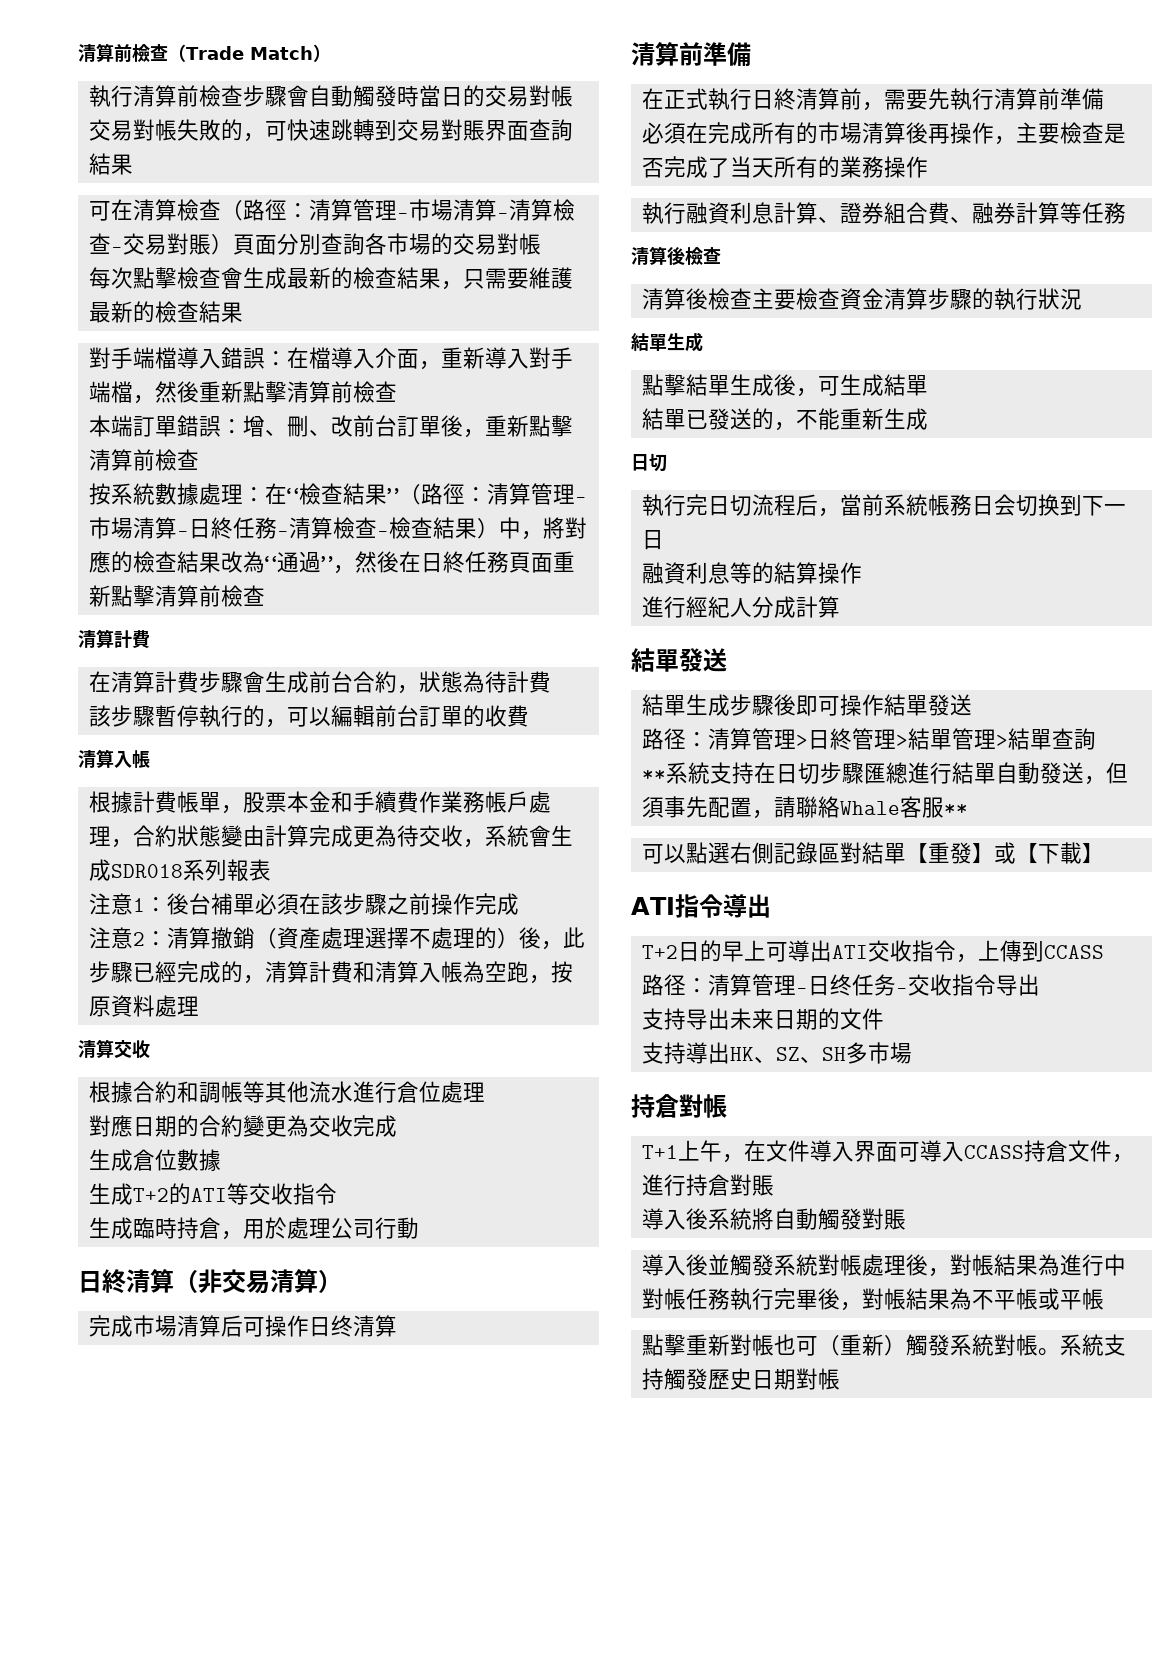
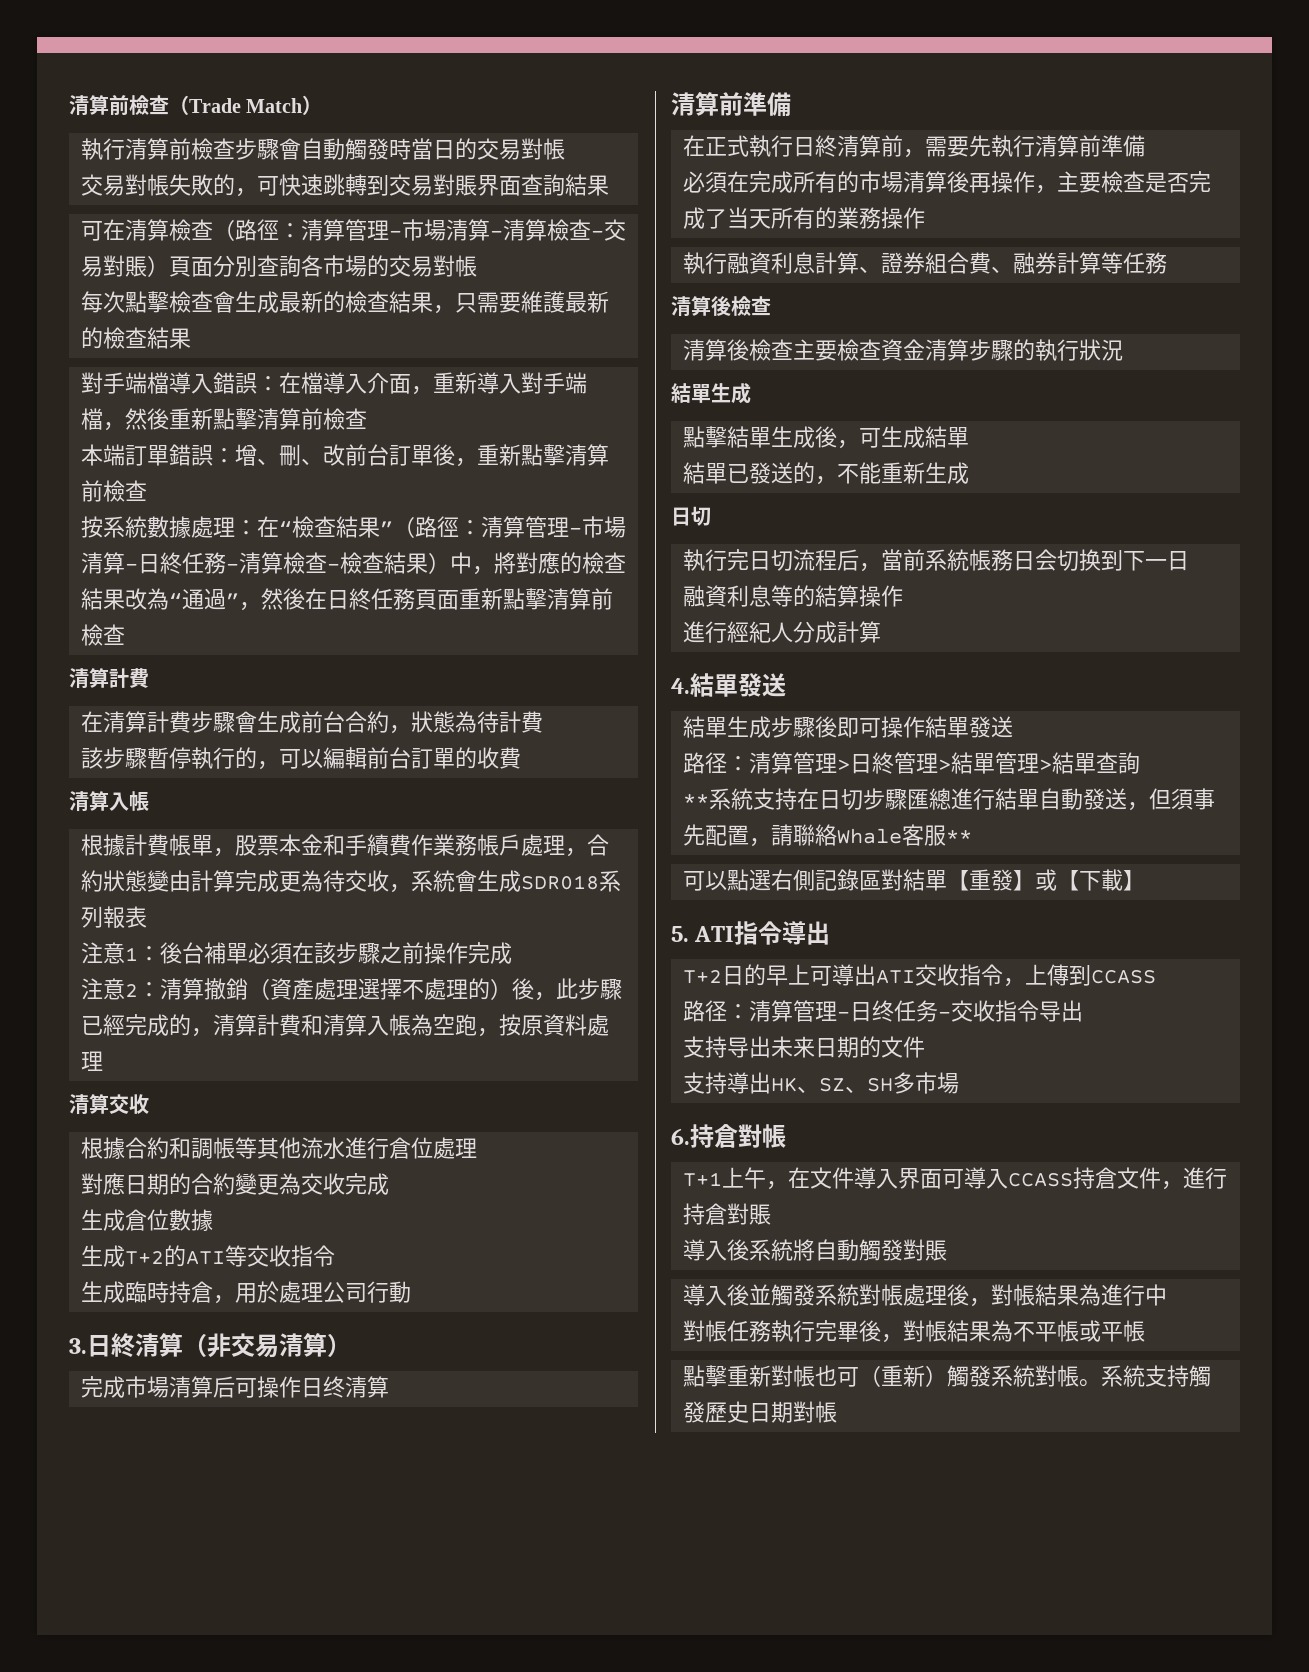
- 日終清算（非交易清算）
+ 3.日終清算（非交易清算）
  進行經紀人分成計算
- 結單發送
+ 4.結單發送
- ATI指令導出
+ 5. ATI指令導出
- 持倉對帳
+ 6.持倉對帳

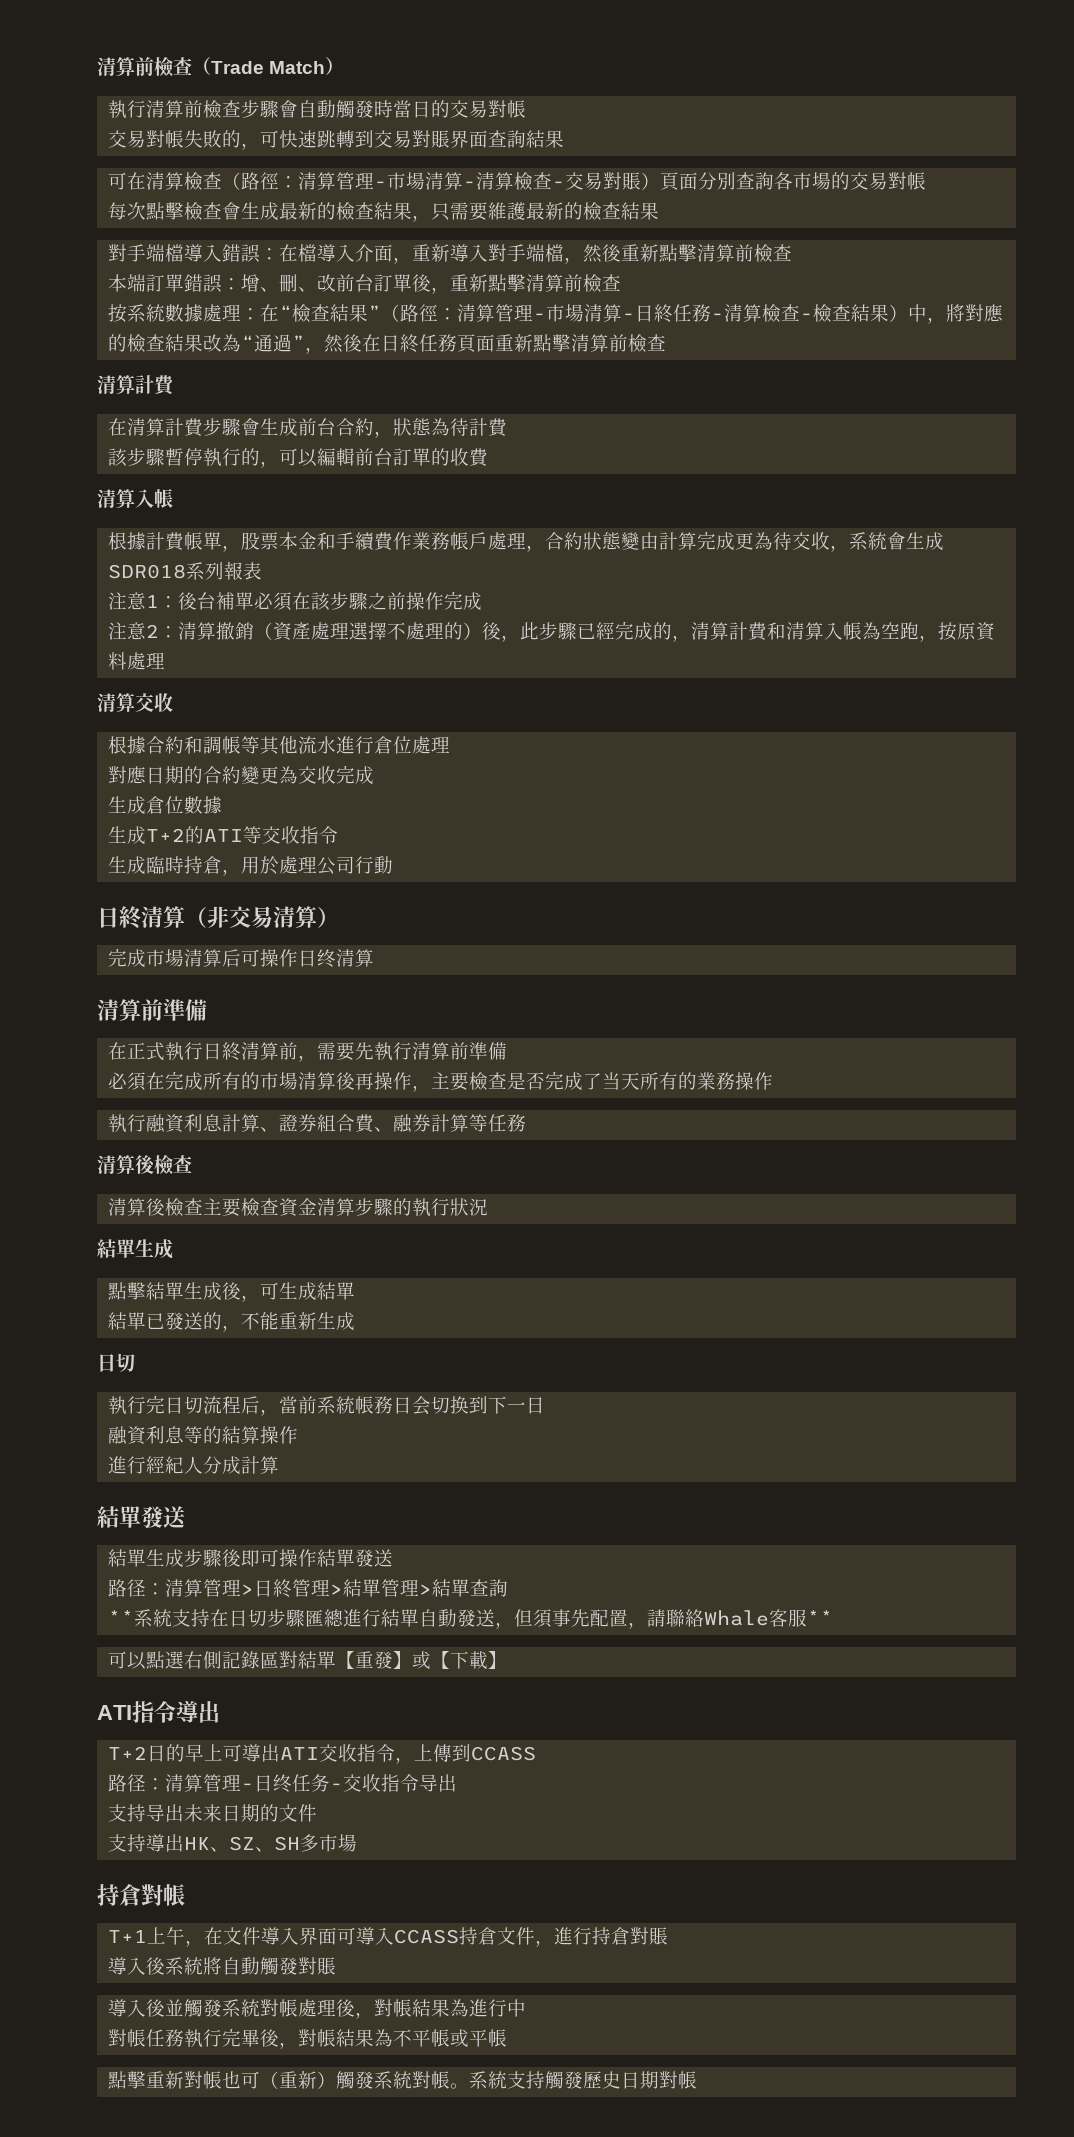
- 3.日終清算（非交易清算）
+ 日終清算（非交易清算）
  進行經紀人分成計算
- 4.結單發送
+ 結單發送
- 5. ATI指令導出
+ ATI指令導出
- 6.持倉對帳
+ 持倉對帳

